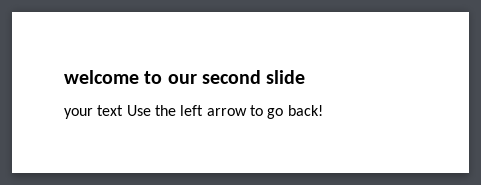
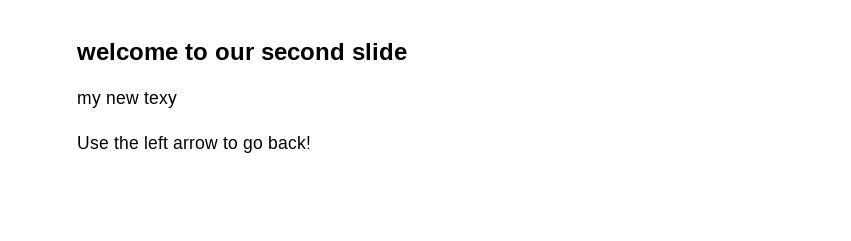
- your text Use the left arrow to go back!
+ my new texy
+ Use the left arrow to go back!

